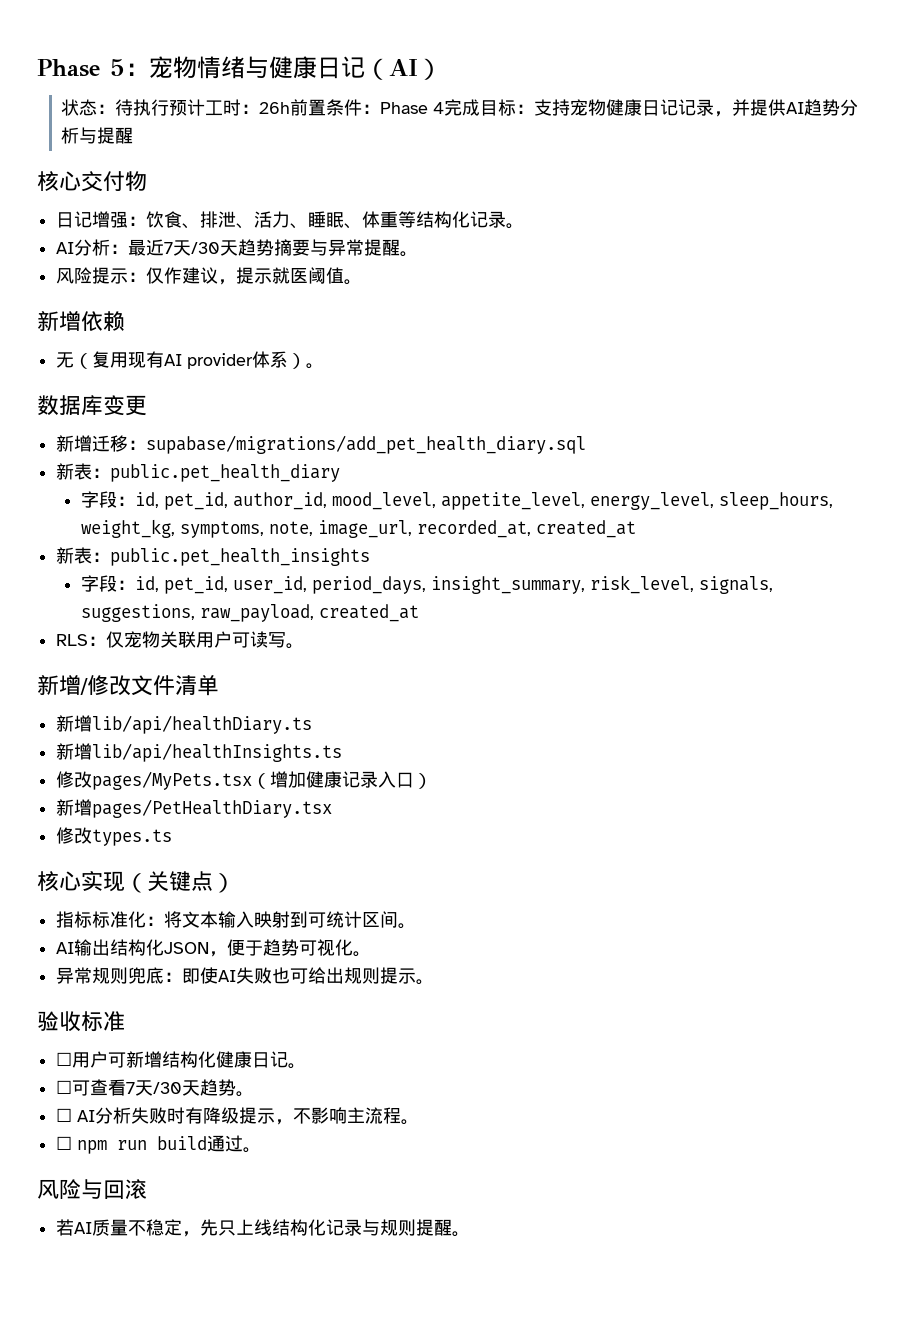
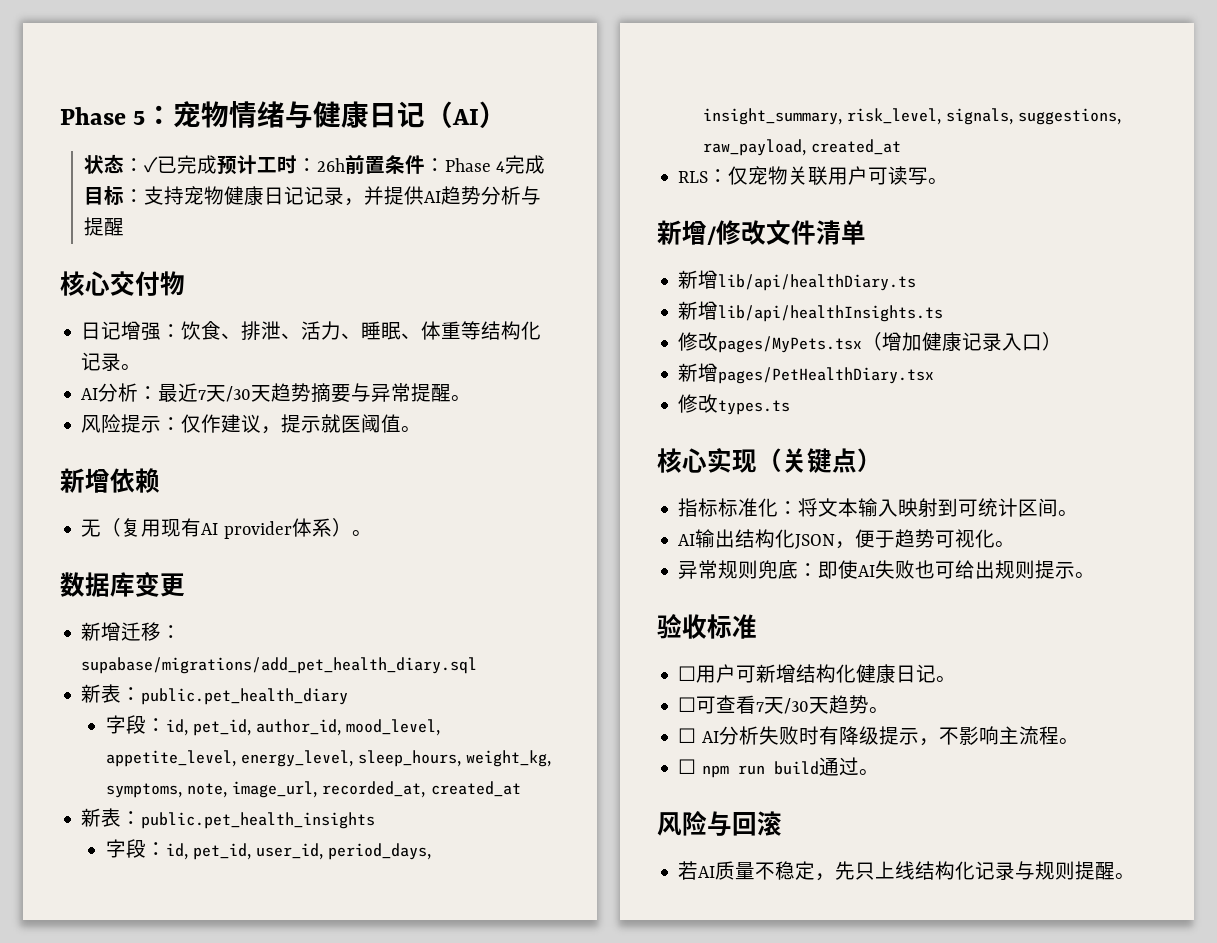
- 状态：待执行预计工时：26h前置条件：Phase 4完成目标：支持宠物健康日记记录，并提供AI趋势分析与提醒
+ 状态：✓已完成预计工时：26h前置条件：Phase 4完成目标：支持宠物健康日记记录，并提供AI趋势分析与提醒

